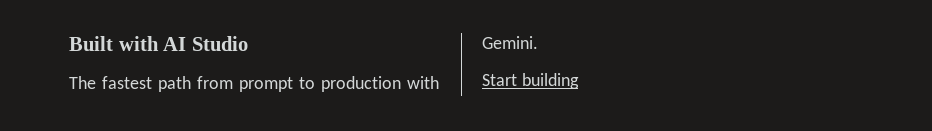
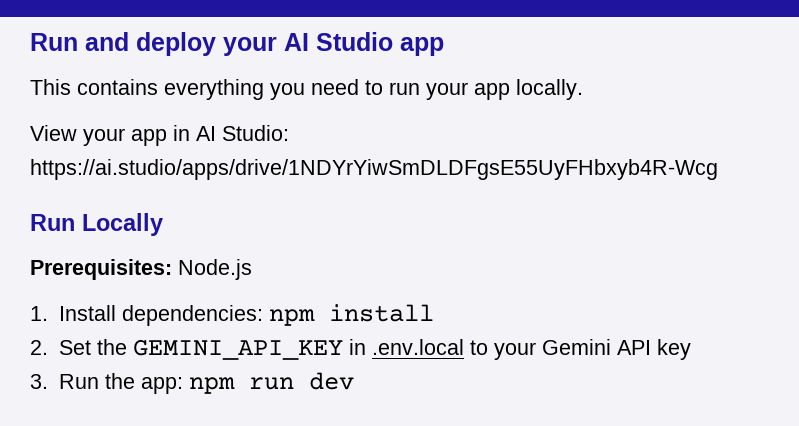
- Built with AI Studio
- The fastest path from prompt to production with Gemini.
- Start building
+ Run and deploy your AI Studio app
+ This contains everything you need to run your app locally.
+ View your app in AI Studio: https://ai.studio/apps/drive/1NDYrYiwSmDLDFgsE55UyFHbxyb4R-Wcg
+ Run Locally
+ Prerequisites: Node.js
+ 1. Install dependencies: npm install
+ 2. Set the GEMINI_API_KEY in .env.local to your Gemini API key
+ 3. Run the app: npm run dev

